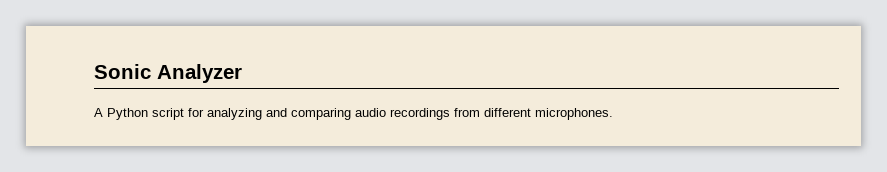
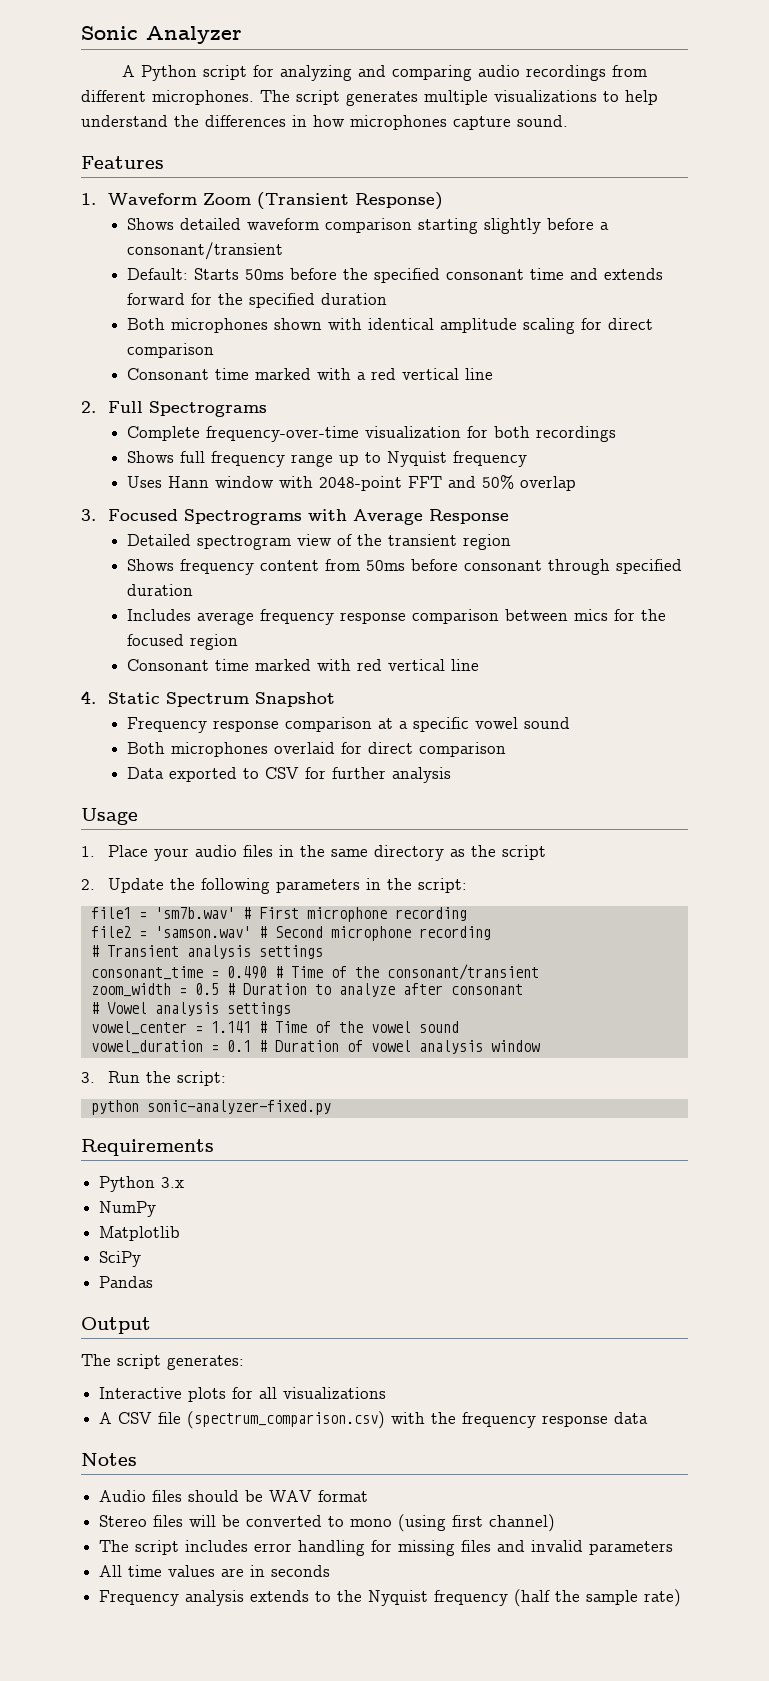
+ The script generates multiple visualizations to help understand the differences in how microphones capture sound.
+ Features
+ 1. Waveform Zoom (Transient Response)
+ Shows detailed waveform comparison starting slightly before a consonant/transient
+ Default: Starts 50ms before the specified consonant time and extends forward for the specified duration
+ Both microphones shown with identical amplitude scaling for direct comparison
+ Consonant time marked with a red vertical line
+ 2. Full Spectrograms
+ Complete frequency-over-time visualization for both recordings
+ Shows full frequency range up to Nyquist frequency
+ Uses Hann window with 2048-point FFT and 50% overlap
+ 3. Focused Spectrograms with Average Response
+ Detailed spectrogram view of the transient region
+ Shows frequency content from 50ms before consonant through specified duration
+ Includes average frequency response comparison between mics for the focused region
+ Consonant time marked with red vertical line
+ 4. Static Spectrum Snapshot
+ Frequency response comparison at a specific vowel sound
+ Both microphones overlaid for direct comparison
+ Data exported to CSV for further analysis
+ Usage
+ 1. Place your audio files in the same directory as the script
+ 2. Update the following parameters in the script:
+ file1 = 'sm7b.wav' # First microphone recording
+ file2 = 'samson.wav' # Second microphone recording
+ # Transient analysis settings
+ consonant_time = 0.490 # Time of the consonant/transient
+ zoom_width = 0.5 # Duration to analyze after consonant
+ # Vowel analysis settings
+ vowel_center = 1.141 # Time of the vowel sound
+ vowel_duration = 0.1 # Duration of vowel analysis window
+ 3. Run the script:
+ python sonic-analyzer-fixed.py
+ Requirements
+ Python 3.x
+ NumPy
+ Matplotlib
+ SciPy
+ Pandas
+ Output
+ The script generates:
+ Interactive plots for all visualizations
+ A CSV file (spectrum_comparison.csv) with the frequency response data
+ Notes
+ Audio files should be WAV format
+ Stereo files will be converted to mono (using first channel)
+ The script includes error handling for missing files and invalid parameters
+ All time values are in seconds
+ Frequency analysis extends to the Nyquist frequency (half the sample rate)

